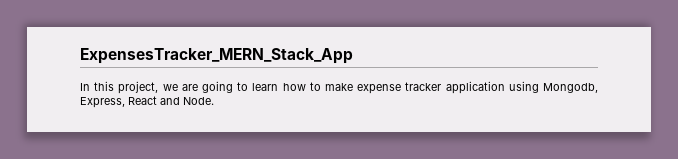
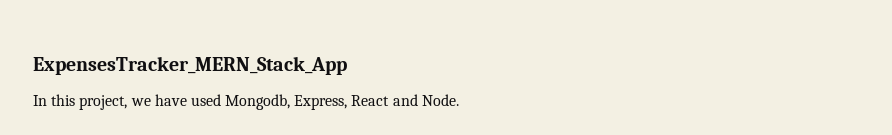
- In this project, we are going to learn how to make expense tracker application using Mongodb, Express, React and Node.
+ In this project, we have used Mongodb, Express, React and Node.

